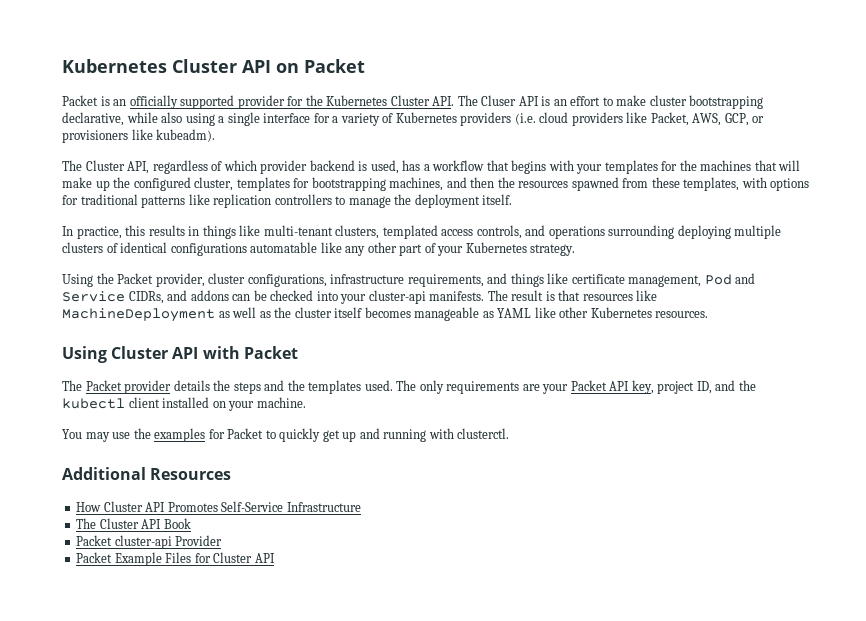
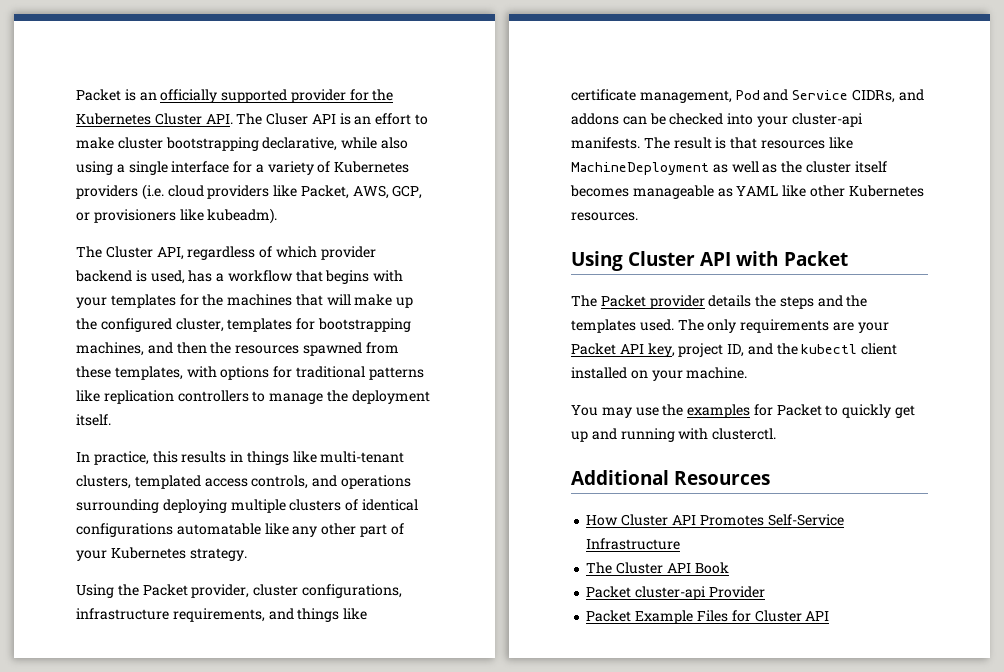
- Kubernetes Cluster API on Packet

